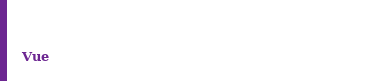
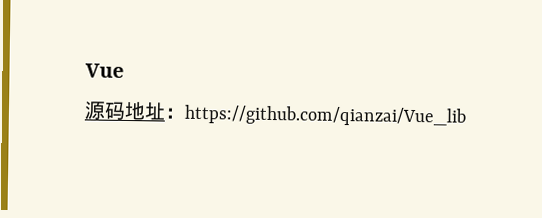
+ 源码地址：https://github.com/qianzai/Vue_lib

